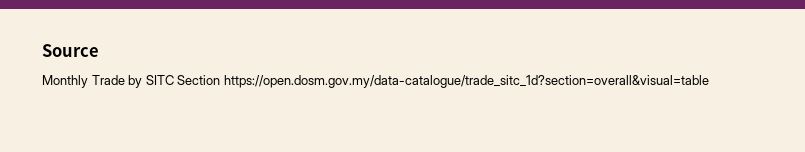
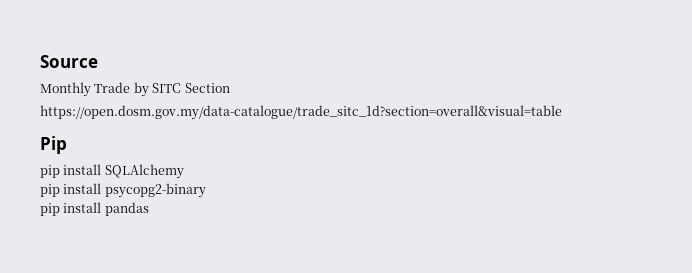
- Monthly Trade by SITC Section https://open.dosm.gov.my/data-catalogue/trade_sitc_1d?section=overall&visual=table
+ Monthly Trade by SITC Section
+ https://open.dosm.gov.my/data-catalogue/trade_sitc_1d?section=overall&visual=table
+ Pip
+ pip install SQLAlchemy
+ pip install psycopg2-binary
+ pip install pandas

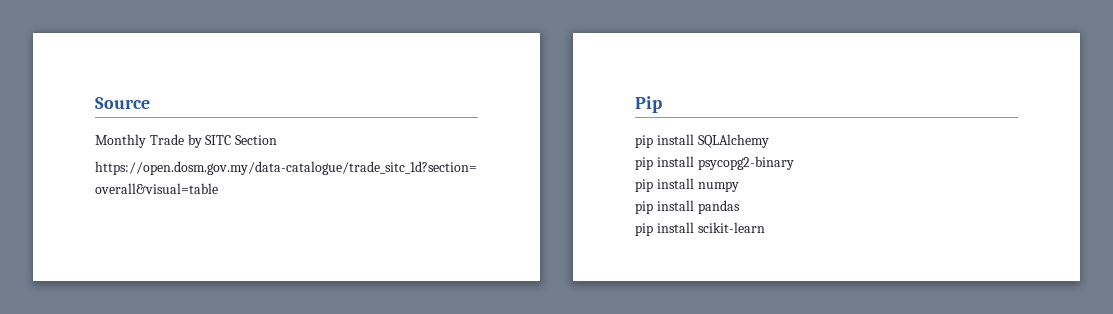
+ pip install numpy
+ pip install scikit-learn

